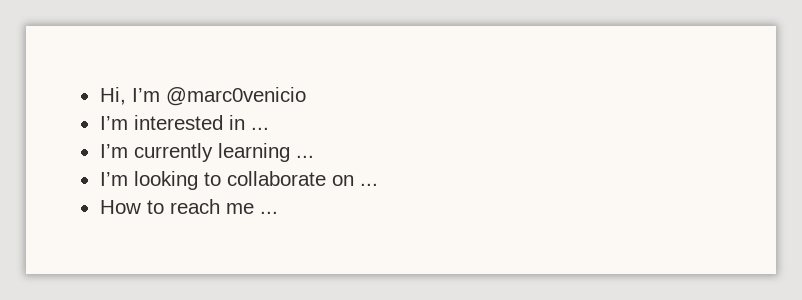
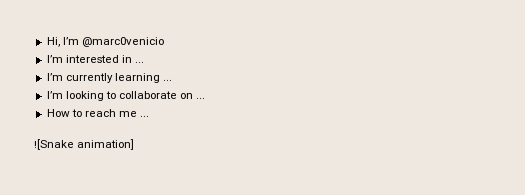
+ ![Snake animation]

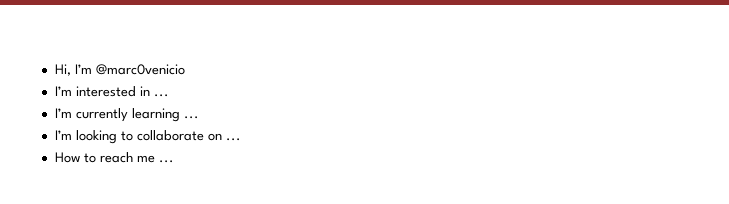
- ![Snake animation]

